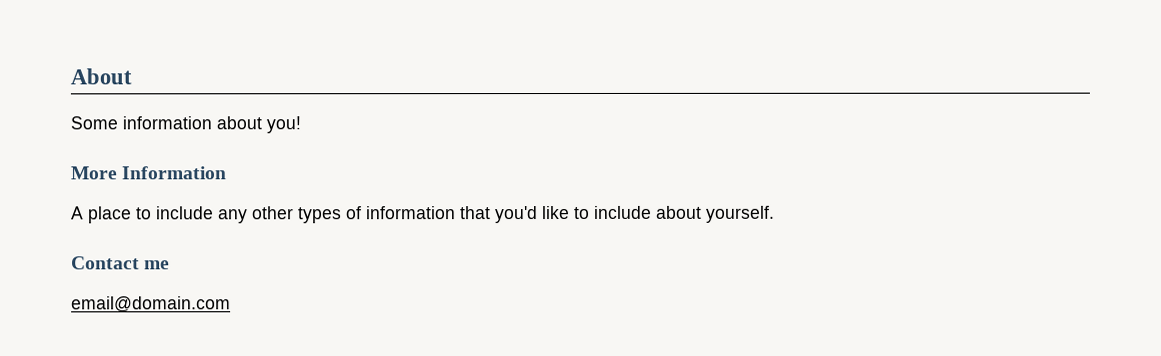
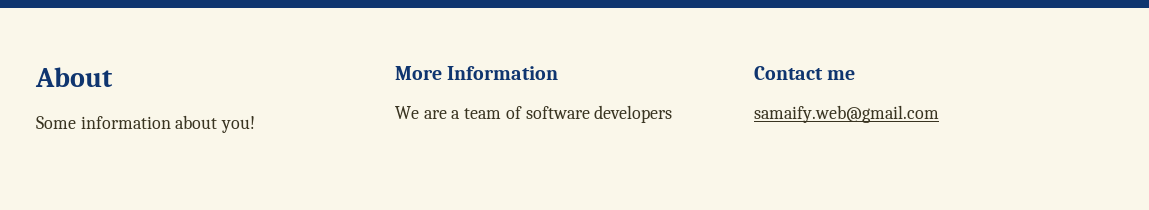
- A place to include any other types of information that you'd like to include about yourself.
+ We are a team of software developers
- email@domain.com
+ samaify.web@gmail.com

